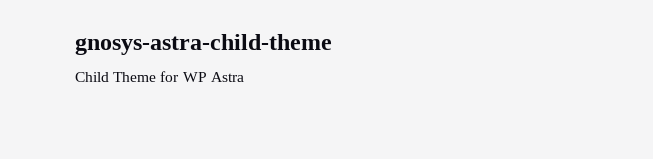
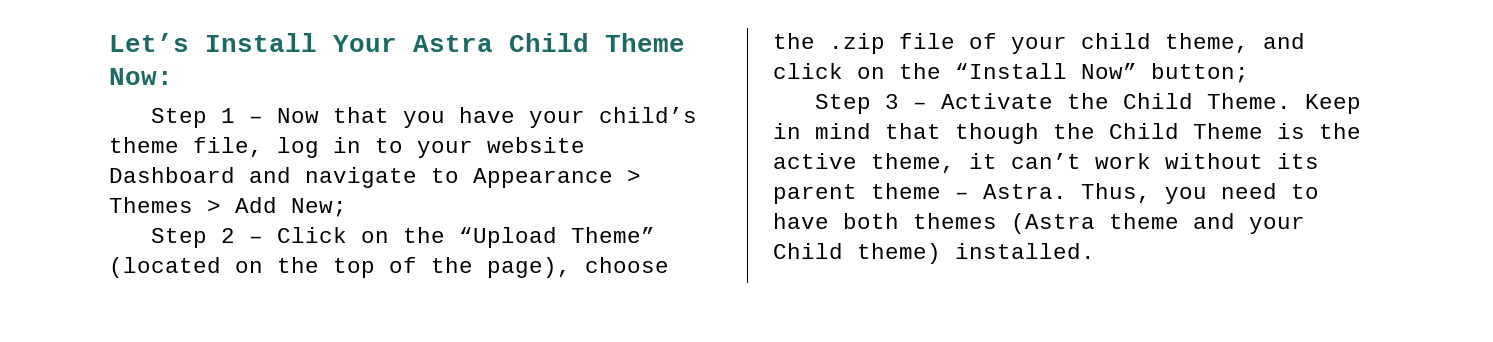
- gnosys-astra-child-theme
- Child Theme for WP Astra
+ Let’s Install Your Astra Child Theme Now:
+ Step 1 – Now that you have your child’s theme file, log in to your website Dashboard and navigate to Appearance > Themes > Add New;
+ Step 2 – Click on the “Upload Theme” (located on the top of the page), choose the .zip file of your child theme, and click on the “Install Now” button;
+ Step 3 – Activate the Child Theme. Keep in mind that though the Child Theme is the active theme, it can’t work without its parent theme – Astra. Thus, you need to have both themes (Astra theme and your Child theme) installed.

